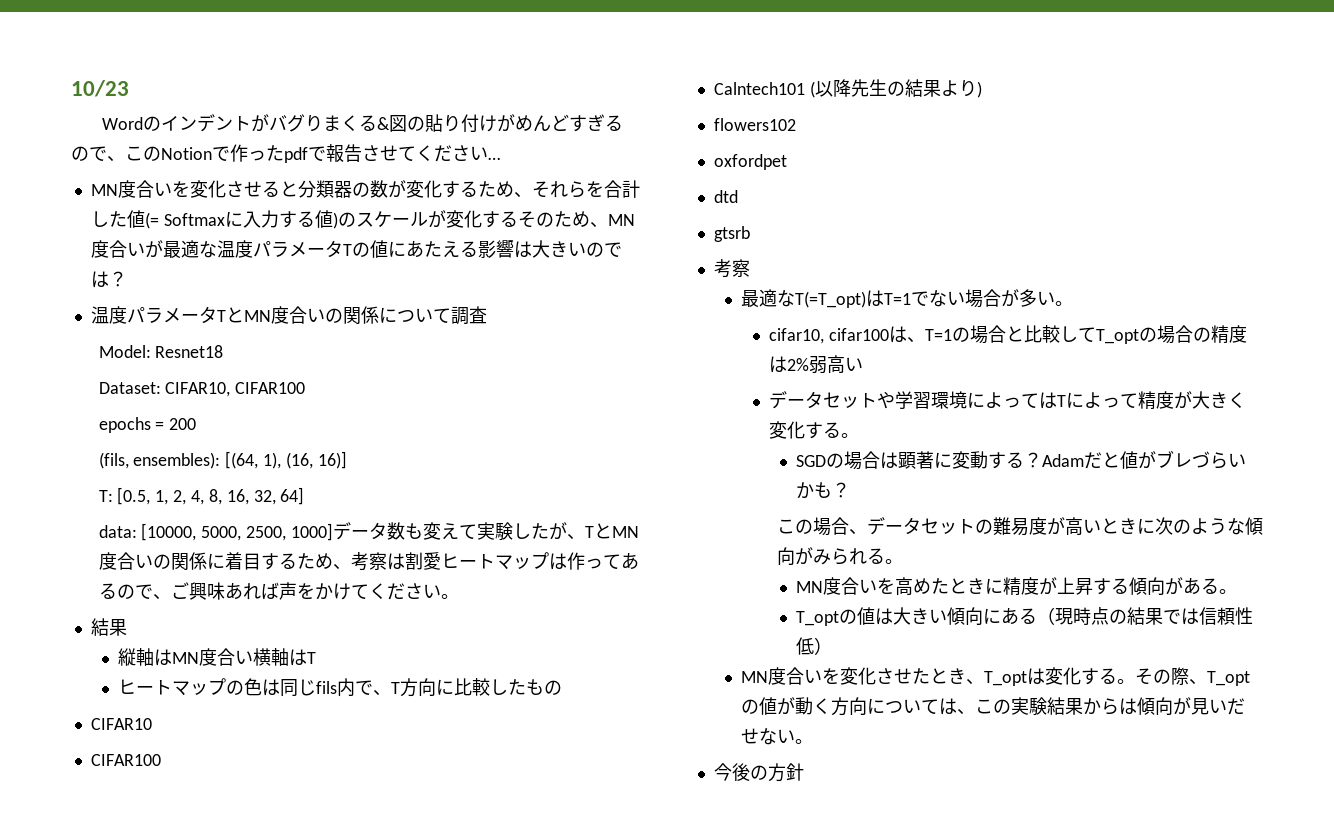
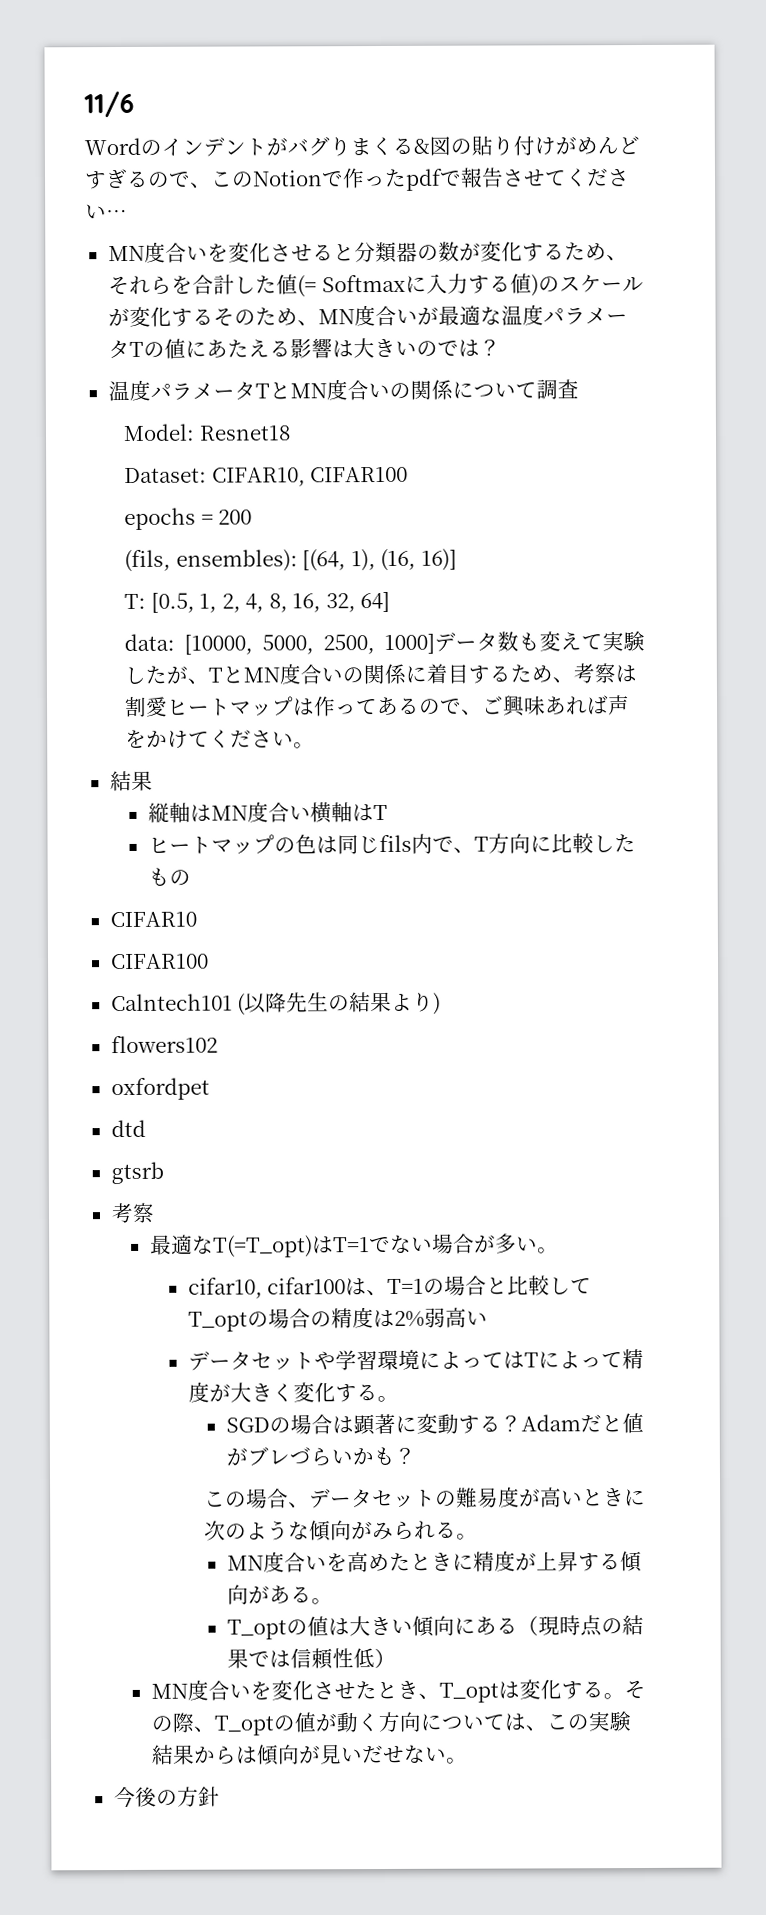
- 10/23
+ 11/6

